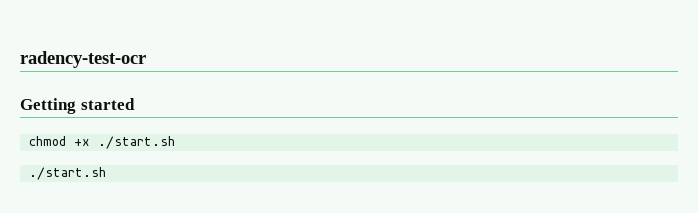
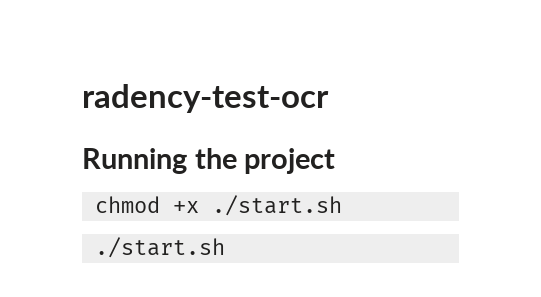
- Getting started
+ Running the project

